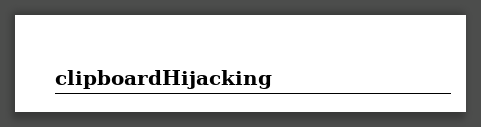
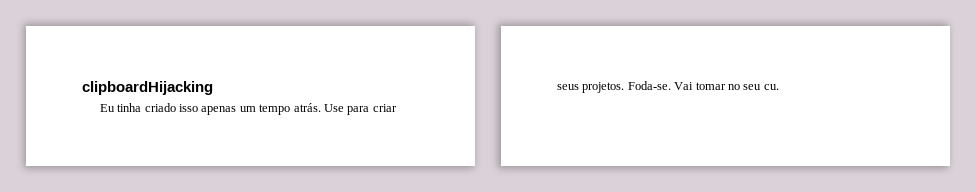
+ Eu tinha criado isso apenas um tempo atrás. Use para criar seus projetos. Foda-se. Vai tomar no seu cu.

